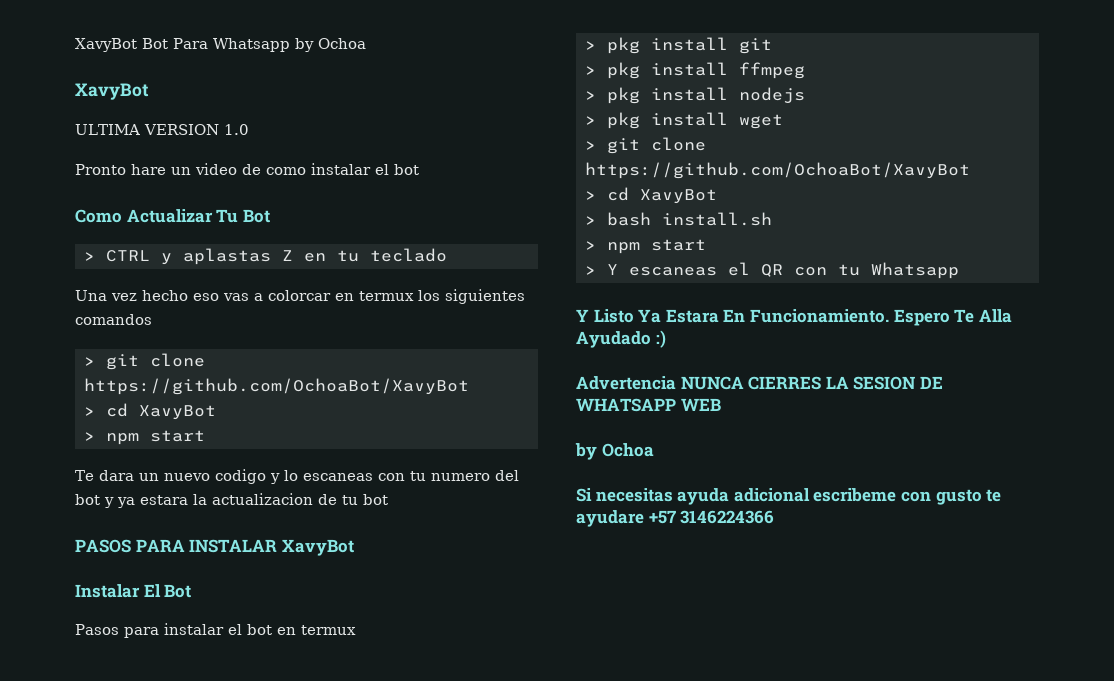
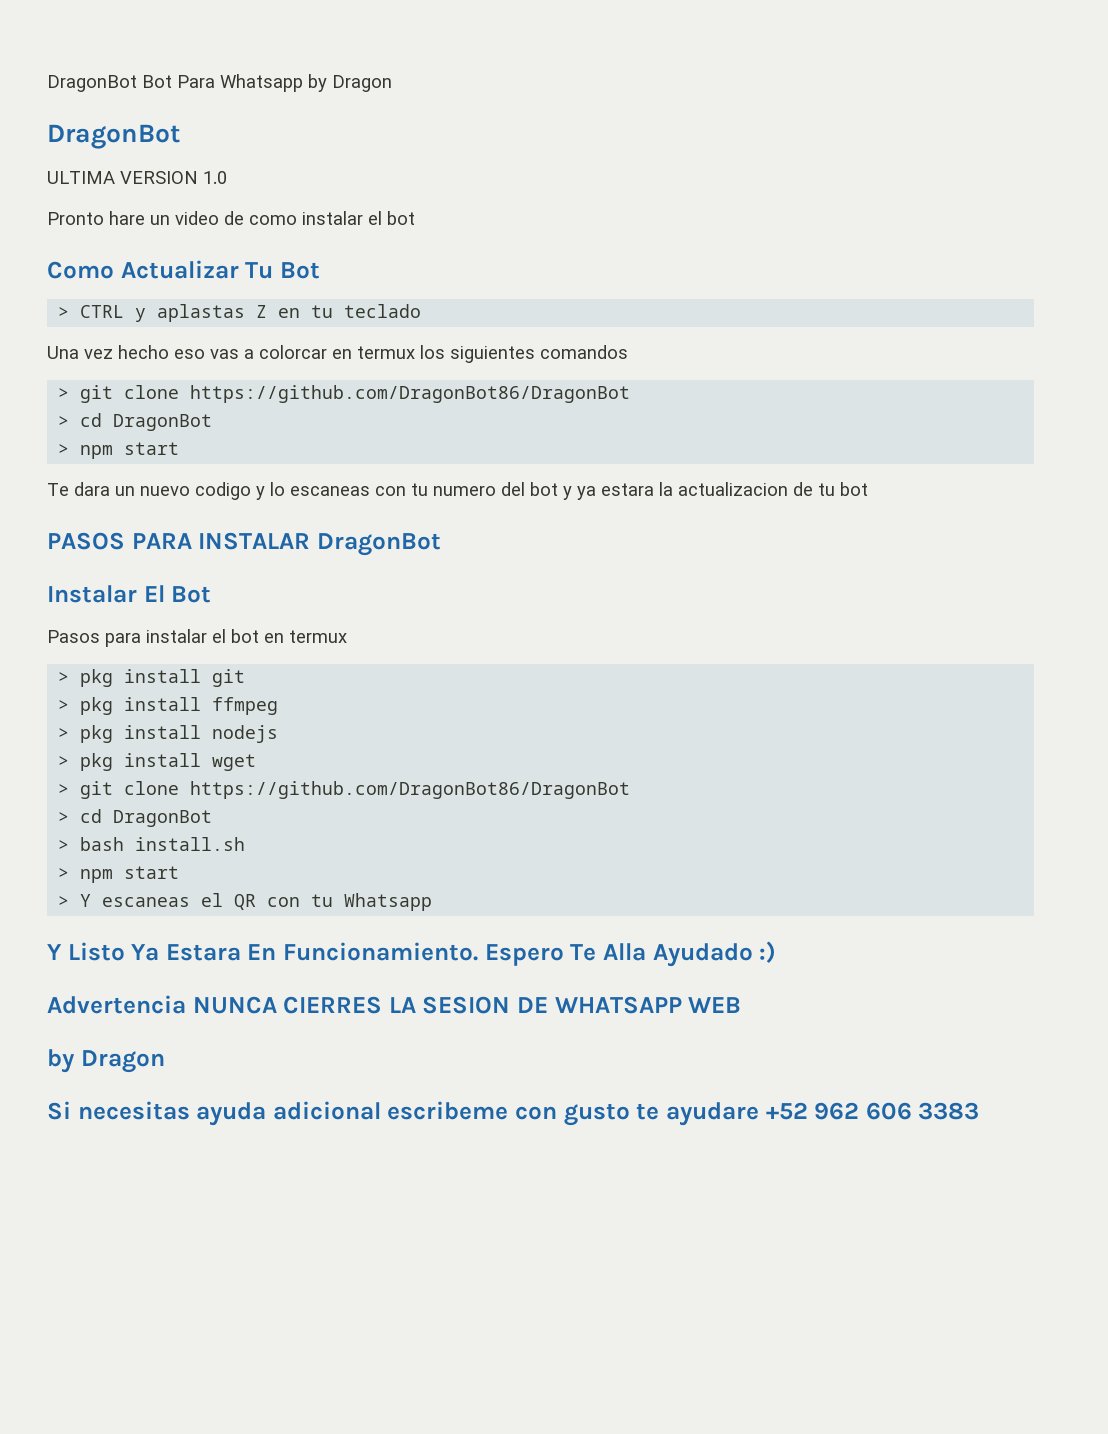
- XavyBot Bot Para Whatsapp by Ochoa
- XavyBot
+ DragonBot Bot Para Whatsapp by Dragon
+ DragonBot
  Una vez hecho eso vas a colorcar en termux los siguientes comandos
- > git clone https://github.com/OchoaBot/XavyBot
- > cd XavyBot
+ > git clone https://github.com/DragonBot86/DragonBot
+ > cd DragonBot
- PASOS PARA INSTALAR XavyBot
+ PASOS PARA INSTALAR DragonBot
  > pkg install wget
- > git clone https://github.com/OchoaBot/XavyBot
- > cd XavyBot
+ > git clone https://github.com/DragonBot86/DragonBot
+ > cd DragonBot
  Advertencia NUNCA CIERRES LA SESION DE WHATSAPP WEB
- by Ochoa
+ by Dragon
- Si necesitas ayuda adicional escribeme con gusto te ayudare +57 3146224366
+ Si necesitas ayuda adicional escribeme con gusto te ayudare +52 962 606 3383

